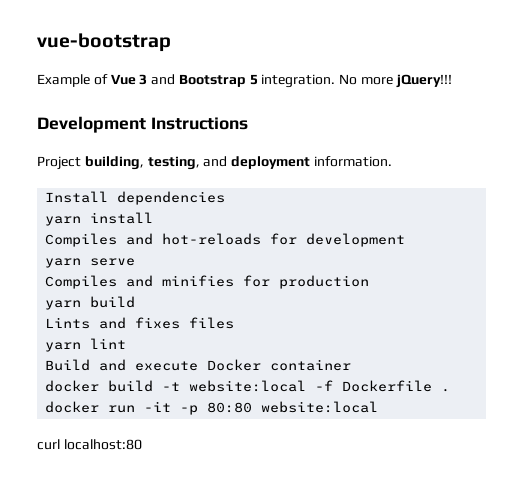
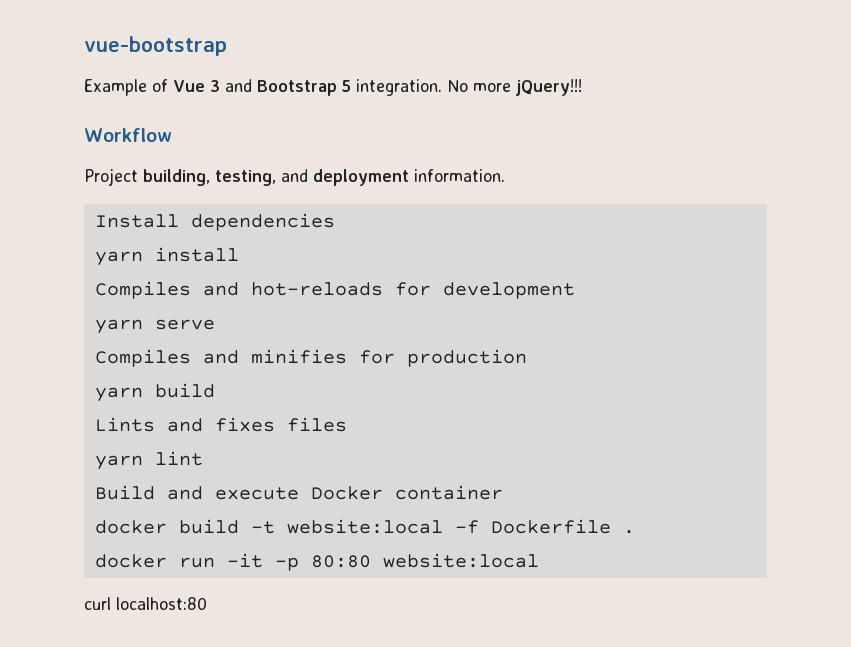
- Development Instructions
+ Workflow

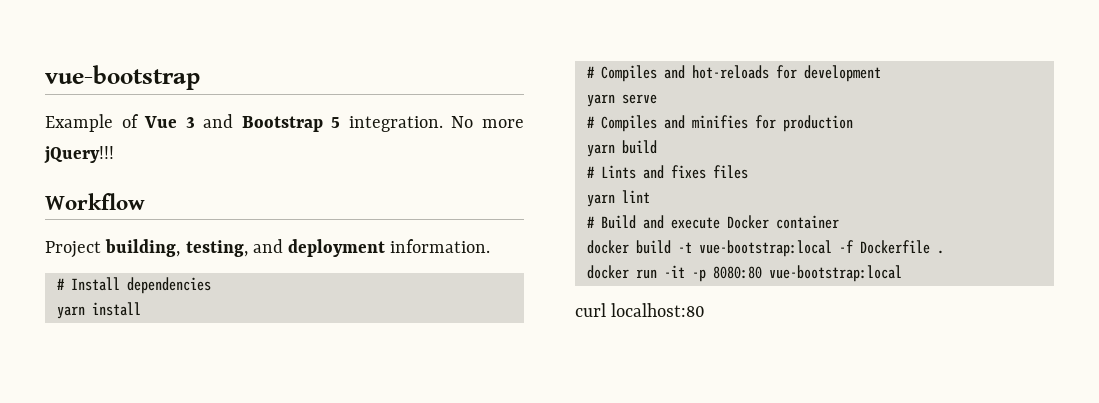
- Install dependencies
+ # Install dependencies
- Compiles and hot-reloads for development
+ # Compiles and hot-reloads for development
- Compiles and minifies for production
+ # Compiles and minifies for production
- Lints and fixes files
+ # Lints and fixes files
- Build and execute Docker container
+ # Build and execute Docker container
- docker build -t website:local -f Dockerfile .
+ docker build -t vue-bootstrap:local -f Dockerfile .
- docker run -it -p 80:80 website:local
+ docker run -it -p 8080:80 vue-bootstrap:local

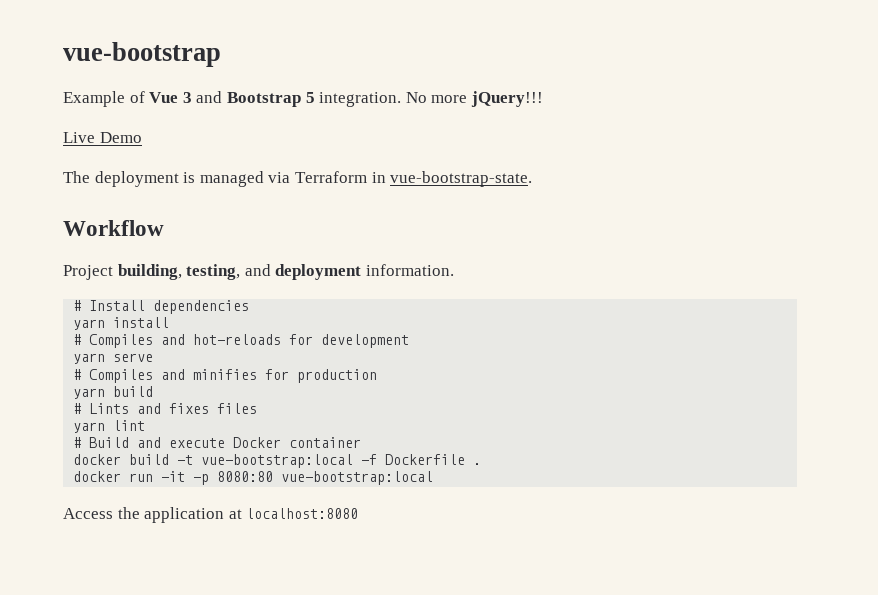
+ Live Demo
+ The deployment is managed via Terraform in vue-bootstrap-state.
- curl localhost:80
+ Access the application at localhost:8080

